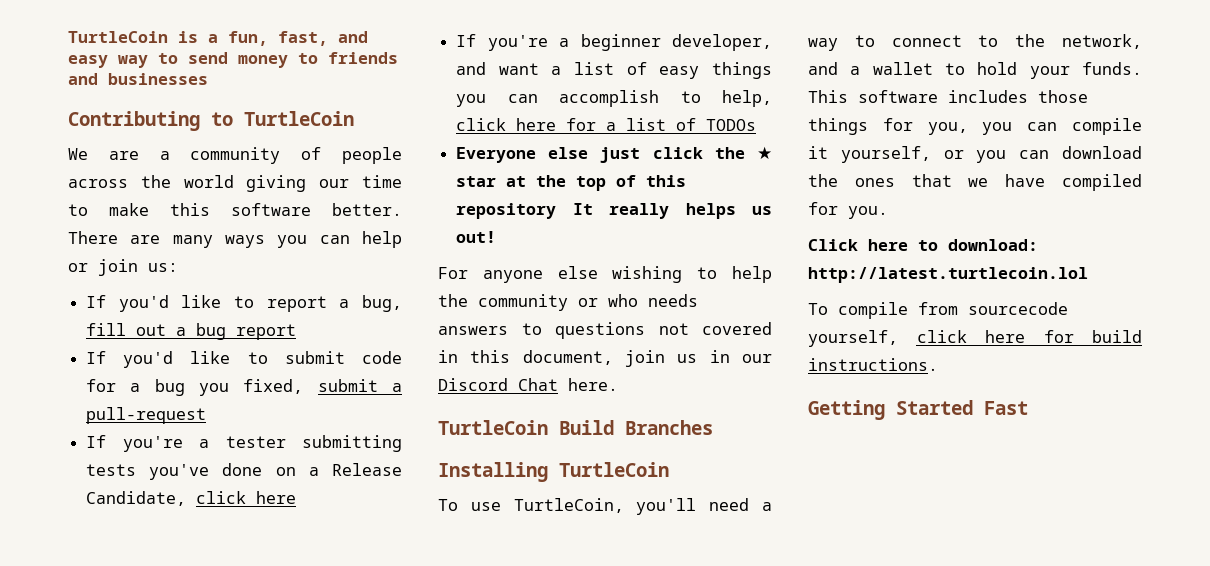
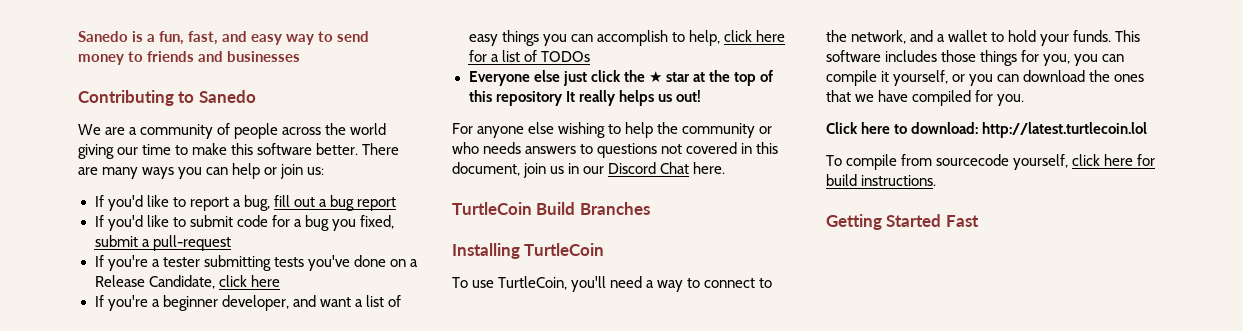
- TurtleCoin is a fun, fast, and easy way to send money to friends and businesses
+ Sanedo is a fun, fast, and easy way to send money to friends and businesses
- Contributing to TurtleCoin
+ Contributing to Sanedo

